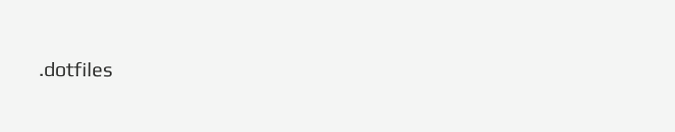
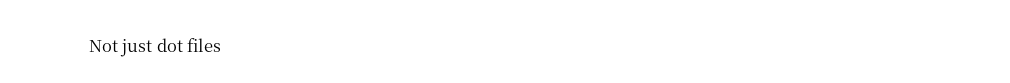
- .dotfiles
+ Not just dot files

